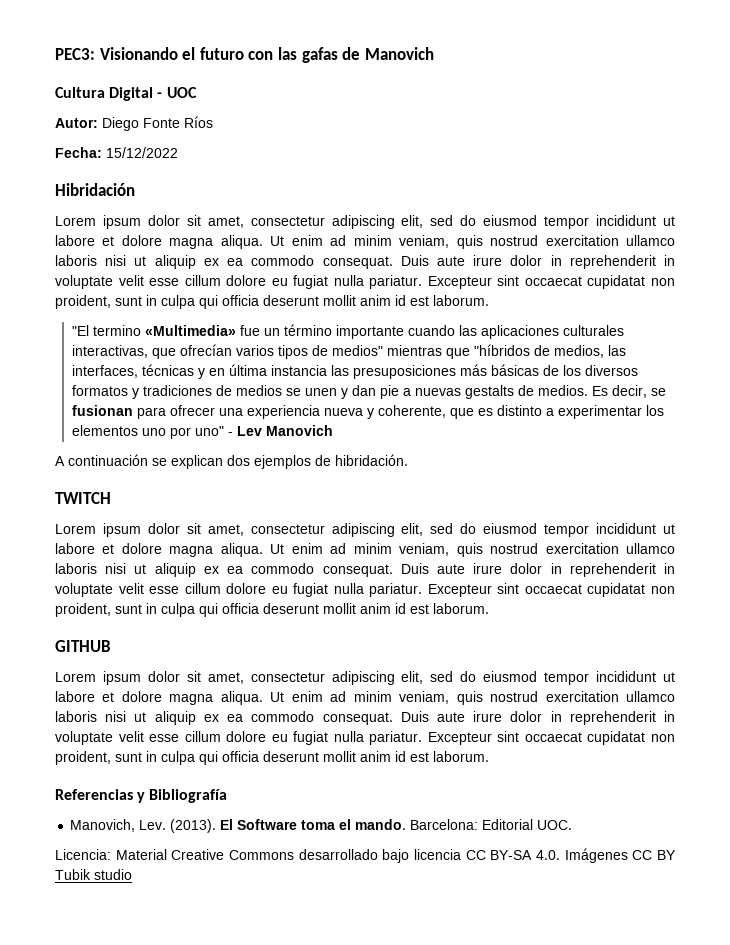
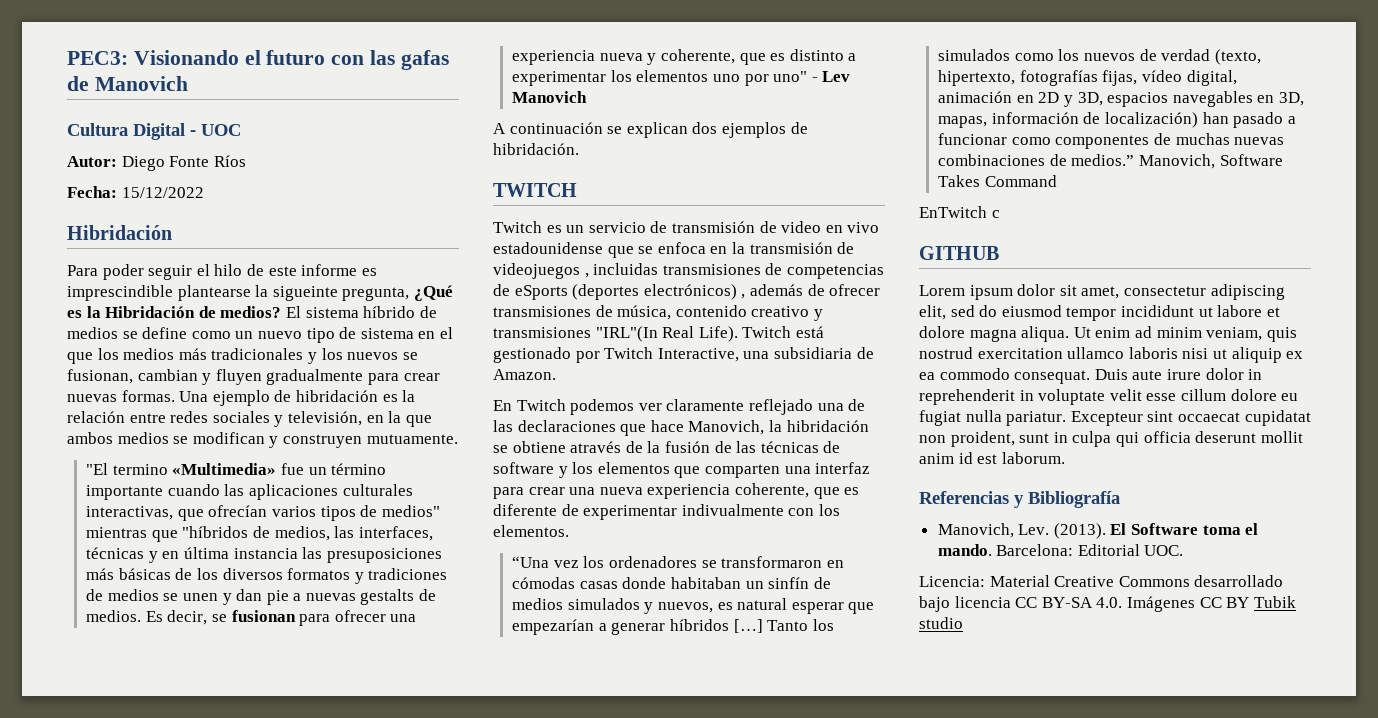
  Fecha: 15/12/2022
  Hibridación
- Lorem ipsum dolor sit amet, consectetur adipiscing elit, sed do eiusmod tempor incididunt ut labore et dolore magna aliqua. Ut enim ad minim veniam, quis nostrud exercitation ullamco laboris nisi ut aliquip ex ea commodo consequat. Duis aute irure dolor in reprehenderit in voluptate velit esse cillum dolore eu fugiat nulla pariatur. Excepteur sint occaecat cupidatat non proident, sunt in culpa qui officia deserunt mollit anim id est laborum.
+ Para poder seguir el hilo de este informe es imprescindible plantearse la sigueinte pregunta, ¿Qué es la Hibridación de medios? El sistema híbrido de medios se define como un nuevo tipo de sistema en el que los medios más tradicionales y los nuevos se fusionan, cambian y fluyen gradualmente para crear nuevas formas. Una ejemplo de hibridación es la relación entre redes sociales y televisión, en la que ambos medios se modifican y construyen mutuamente.
  TWITCH
- Lorem ipsum dolor sit amet, consectetur adipiscing elit, sed do eiusmod tempor incididunt ut labore et dolore magna aliqua. Ut enim ad minim veniam, quis nostrud exercitation ullamco laboris nisi ut aliquip ex ea commodo consequat. Duis aute irure dolor in reprehenderit in voluptate velit esse cillum dolore eu fugiat nulla pariatur. Excepteur sint occaecat cupidatat non proident, sunt in culpa qui officia deserunt mollit anim id est laborum.
+ Twitch es un servicio de transmisión de video en vivo estadounidense que se enfoca en la transmisión de videojuegos , incluidas transmisiones de competencias de eSports (deportes electrónicos) , además de ofrecer transmisiones de música, contenido creativo y transmisiones "IRL"(In Real Life). Twitch está gestionado por Twitch Interactive, una subsidiaria de Amazon.
+ En Twitch podemos ver claramente reflejado una de las declaraciones que hace Manovich, la hibridación se obtiene através de la fusión de las técnicas de software y los elementos que comparten una interfaz para crear una nueva experiencia coherente, que es diferente de experimentar indivualmente con los elementos.
+ “Una vez los ordenadores se transformaron en cómodas casas donde habitaban un sinfín de medios simulados y nuevos, es natural esperar que empezarían a generar híbridos […] Tanto los simulados como los nuevos de verdad (texto, hipertexto, fotografías fijas, vídeo digital, animación en 2D y 3D, espacios navegables en 3D, mapas, información de localización) han pasado a funcionar como componentes de muchas nuevas combinaciones de medios.” Manovich, Software Takes Command
+ EnTwitch c

